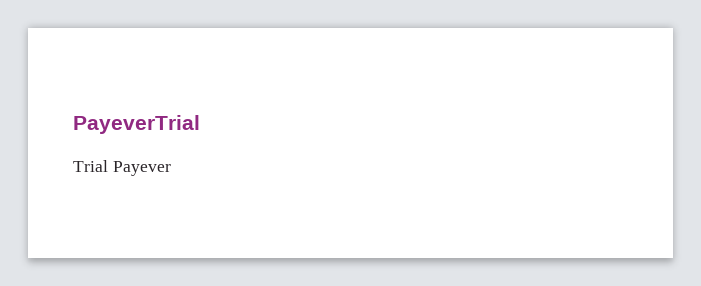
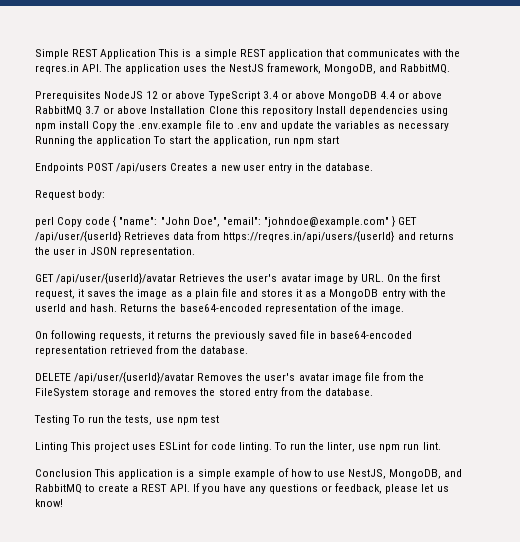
- PayeverTrial
- Trial Payever
+ Simple REST Application This is a simple REST application that communicates with the reqres.in API. The application uses the NestJS framework, MongoDB, and RabbitMQ.
+ Prerequisites NodeJS 12 or above TypeScript 3.4 or above MongoDB 4.4 or above RabbitMQ 3.7 or above Installation Clone this repository Install dependencies using npm install Copy the .env.example file to .env and update the variables as necessary Running the application To start the application, run npm start
+ Endpoints POST /api/users Creates a new user entry in the database.
+ Request body:
+ perl Copy code { "name": "John Doe", "email": "johndoe@example.com" } GET /api/user/{userId} Retrieves data from https://reqres.in/api/users/{userId} and returns the user in JSON representation.
+ GET /api/user/{userId}/avatar Retrieves the user's avatar image by URL. On the first request, it saves the image as a plain file and stores it as a MongoDB entry with the userId and hash. Returns the base64-encoded representation of the image.
+ On following requests, it returns the previously saved file in base64-encoded representation retrieved from the database.
+ DELETE /api/user/{userId}/avatar Removes the user's avatar image file from the FileSystem storage and removes the stored entry from the database.
+ Testing To run the tests, use npm test
+ Linting This project uses ESLint for code linting. To run the linter, use npm run lint.
+ Conclusion This application is a simple example of how to use NestJS, MongoDB, and RabbitMQ to create a REST API. If you have any questions or feedback, please let us know!

